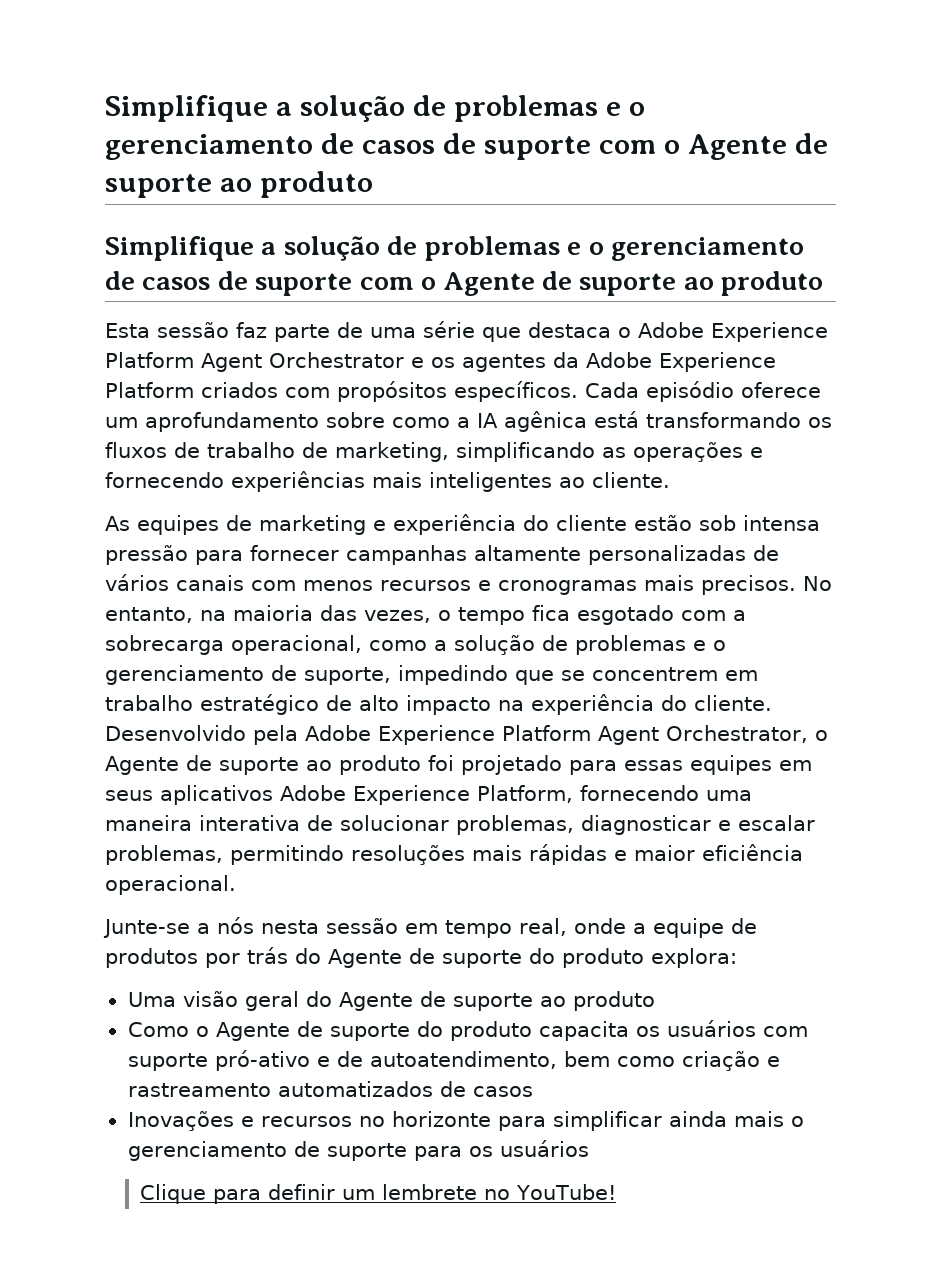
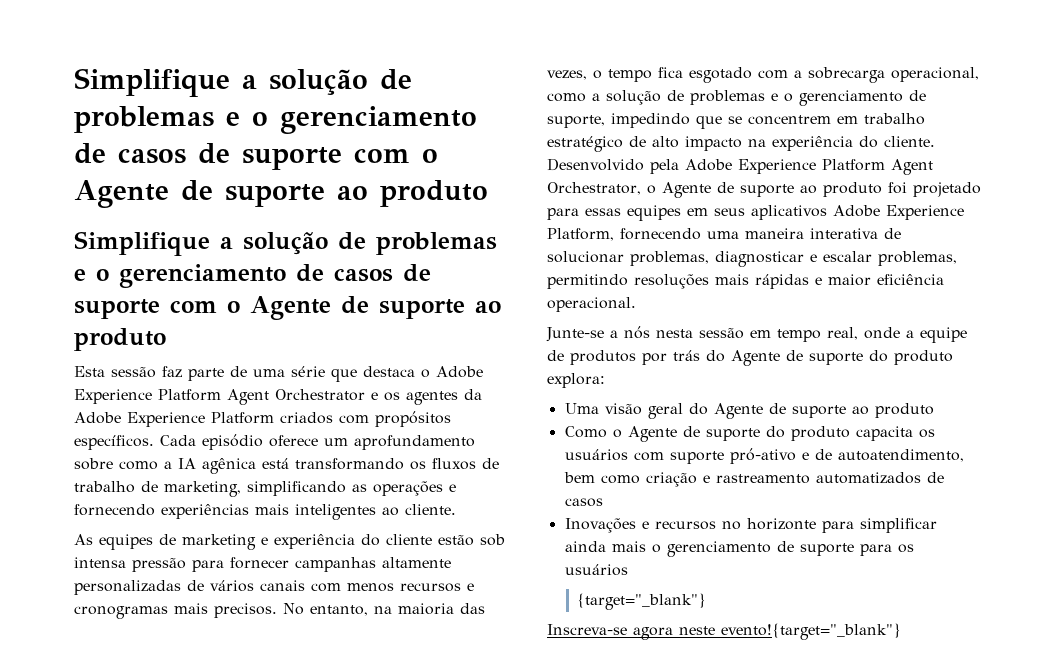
- Clique para definir um lembrete no YouTube!
+ {target="_blank"}
+ Inscreva-se agora neste evento!{target="_blank"}

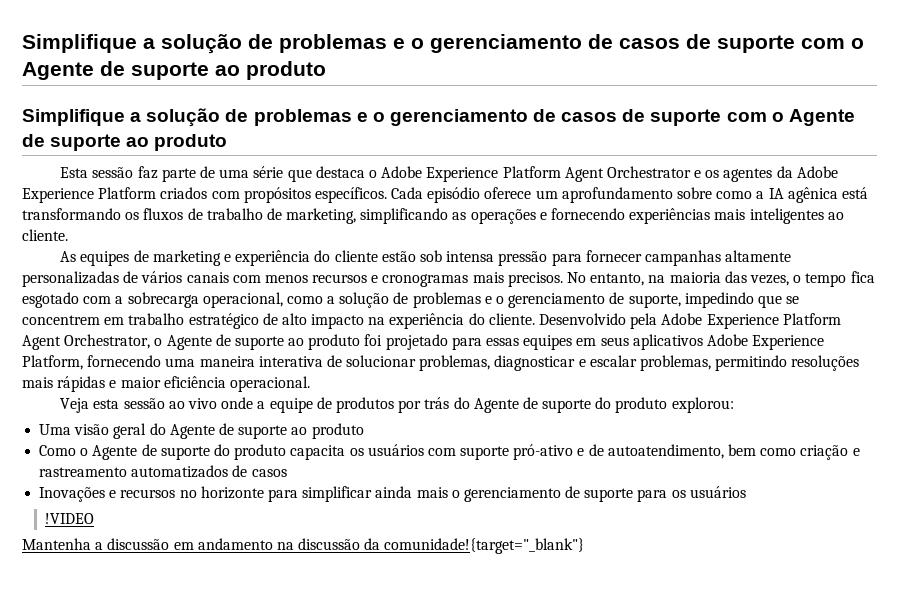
- Junte-se a nós nesta sessão em tempo real, onde a equipe de produtos por trás do Agente de suporte do produto explora:
+ Veja esta sessão ao vivo onde a equipe de produtos por trás do Agente de suporte do produto explorou:
- {target="_blank"}
- Inscreva-se agora neste evento!{target="_blank"}
+ !VIDEO
+ Mantenha a discussão em andamento na discussão da comunidade!{target="_blank"}

